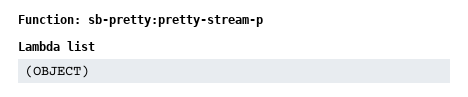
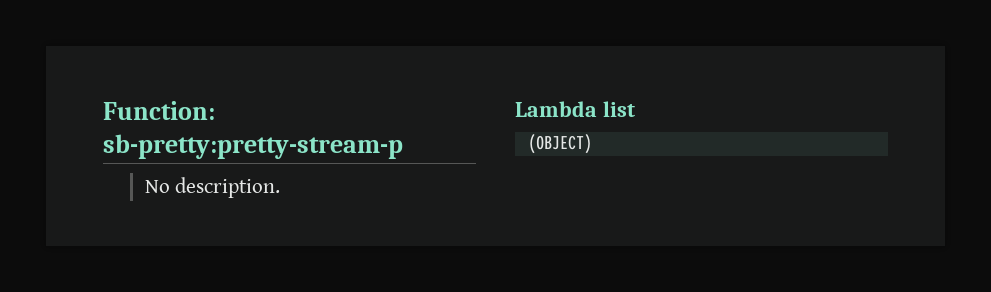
+ No description.

